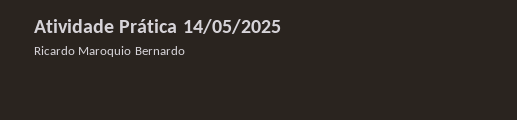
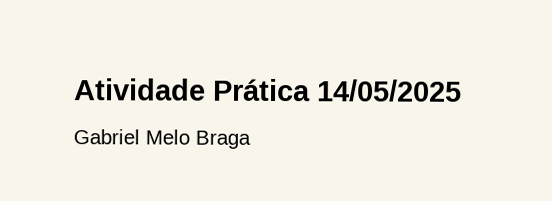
- Ricardo Maroquio Bernardo
+ Gabriel Melo Braga

